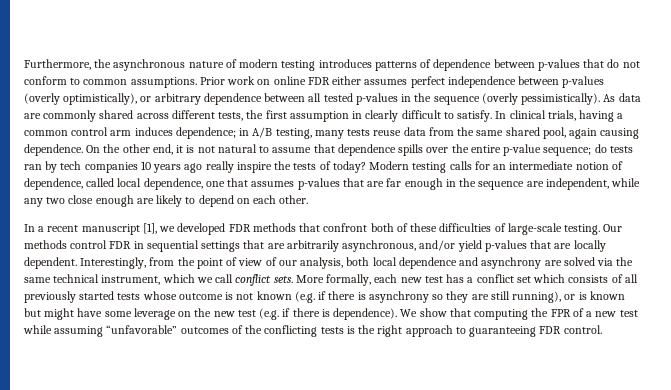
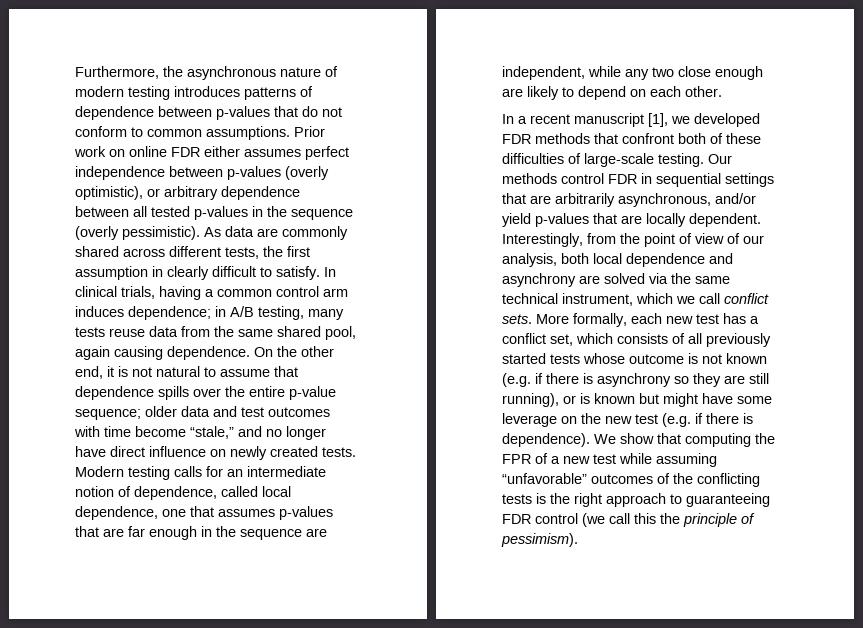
- Prior work on online FDR either assumes perfect independence between p-values (overly optimistically), or arbitrary dependence between all tested p-values in the sequence (overly pessimistically).
+ Prior work on online FDR either assumes perfect independence between p-values (overly optimistic), or arbitrary dependence between all tested p-values in the sequence (overly pessimistic).
- On the other end, it is not natural to assume that dependence spills over the entire p-value sequence; do tests ran by tech companies 10 years ago really inspire the tests of today?
+ On the other end, it is not natural to assume that dependence spills over the entire p-value sequence; older data and test outcomes with time become “stale,” and no longer have direct influence on newly created tests.
- More formally, each new test has a conflict set which consists of all previously started tests whose outcome is not known (e.g. if there is asynchrony so they are still running), or is known but might have some leverage on the new test (e.g. if there is dependence).
+ More formally, each new test has a conflict set, which consists of all previously started tests whose outcome is not known (e.g. if there is asynchrony so they are still running), or is known but might have some leverage on the new test (e.g. if there is dependence).
- We show that computing the FPR of a new test while assuming “unfavorable” outcomes of the conflicting tests is the right approach to guaranteeing FDR control.
+ We show that computing the FPR of a new test while assuming “unfavorable” outcomes of the conflicting tests is the right approach to guaranteeing FDR control (we call this the principle of pessimism).

